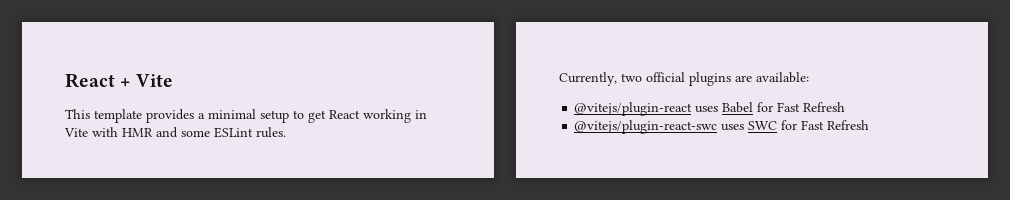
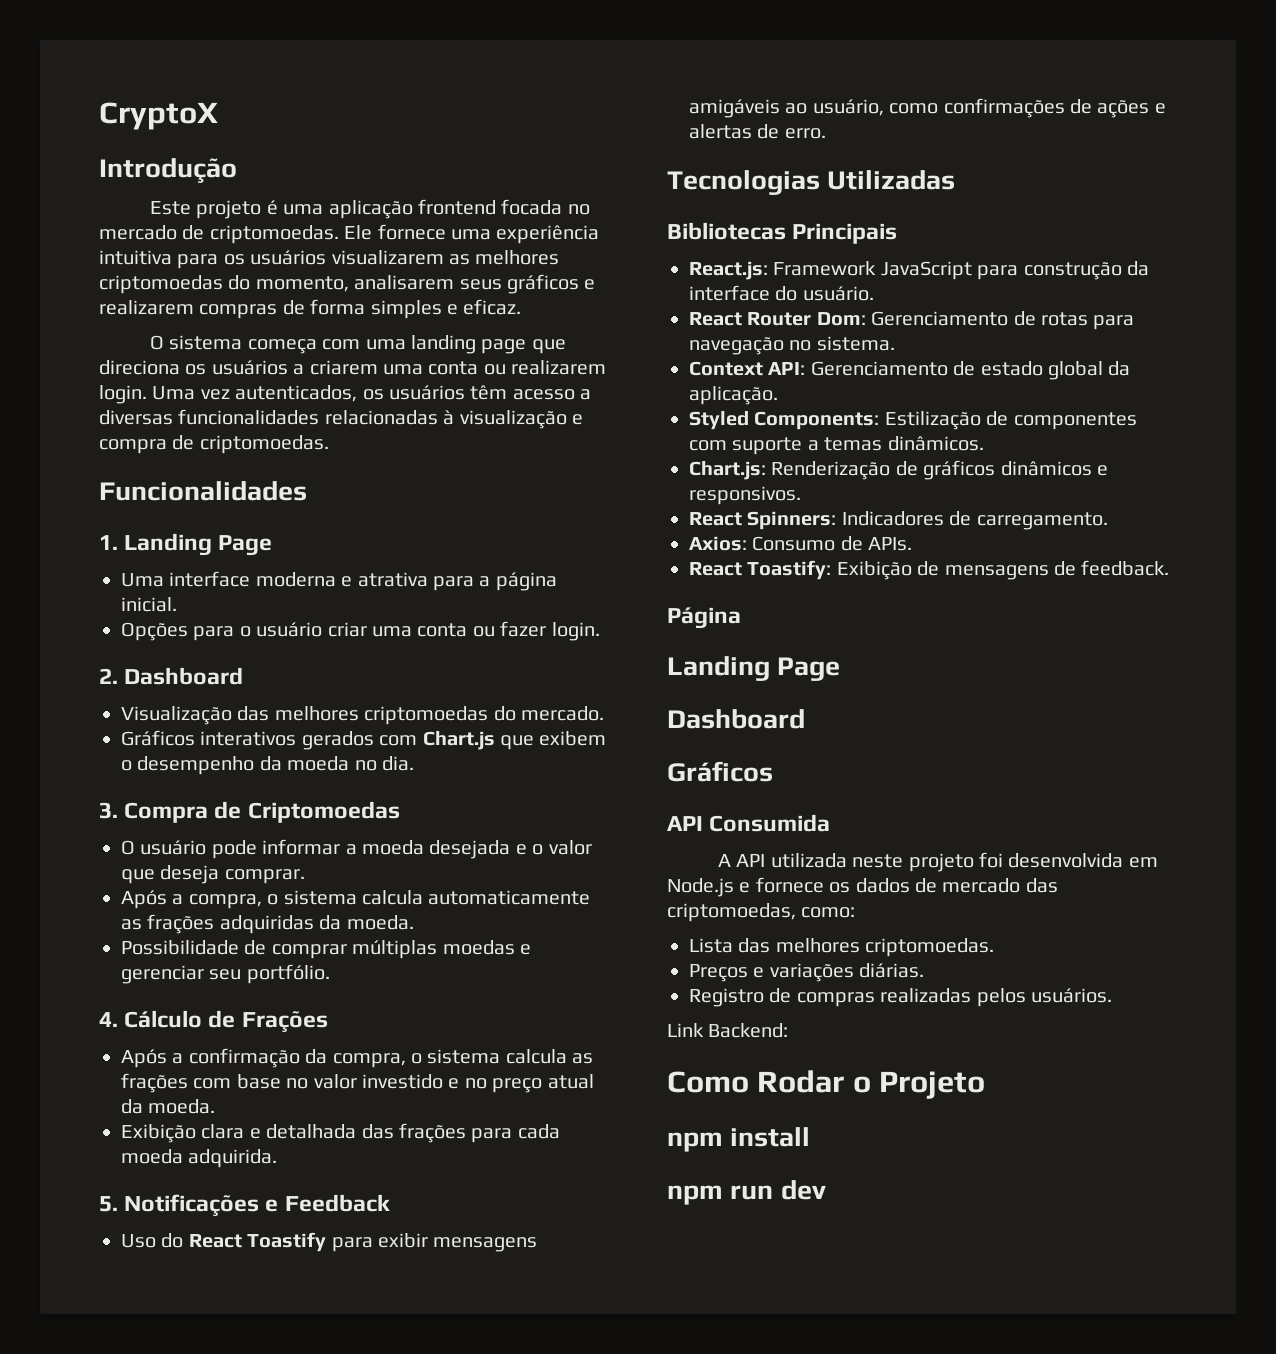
- React + Vite
- This template provides a minimal setup to get React working in Vite with HMR and some ESLint rules.
- Currently, two official plugins are available:
- @vitejs/plugin-react uses Babel for Fast Refresh
- @vitejs/plugin-react-swc uses SWC for Fast Refresh
+ CryptoX
+ Introdução
+ Este projeto é uma aplicação frontend focada no mercado de criptomoedas. Ele fornece uma experiência intuitiva para os usuários visualizarem as melhores criptomoedas do momento, analisarem seus gráficos e realizarem compras de forma simples e eficaz.
+ O sistema começa com uma landing page que direciona os usuários a criarem uma conta ou realizarem login. Uma vez autenticados, os usuários têm acesso a diversas funcionalidades relacionadas à visualização e compra de criptomoedas.
+ Funcionalidades
+ 1. Landing Page
+ Uma interface moderna e atrativa para a página inicial.
+ Opções para o usuário criar uma conta ou fazer login.
+ 2. Dashboard
+ Visualização das melhores criptomoedas do mercado.
+ Gráficos interativos gerados com Chart.js que exibem o desempenho da moeda no dia.
+ 3. Compra de Criptomoedas
+ O usuário pode informar a moeda desejada e o valor que deseja comprar.
+ Após a compra, o sistema calcula automaticamente as frações adquiridas da moeda.
+ Possibilidade de comprar múltiplas moedas e gerenciar seu portfólio.
+ 4. Cálculo de Frações
+ Após a confirmação da compra, o sistema calcula as frações com base no valor investido e no preço atual da moeda.
+ Exibição clara e detalhada das frações para cada moeda adquirida.
+ 5. Notificações e Feedback
+ Uso do React Toastify para exibir mensagens amigáveis ao usuário, como confirmações de ações e alertas de erro.
+ Tecnologias Utilizadas
+ Bibliotecas Principais
+ React.js: Framework JavaScript para construção da interface do usuário.
+ React Router Dom: Gerenciamento de rotas para navegação no sistema.
+ Context API: Gerenciamento de estado global da aplicação.
+ Styled Components: Estilização de componentes com suporte a temas dinâmicos.
+ Chart.js: Renderização de gráficos dinâmicos e responsivos.
+ React Spinners: Indicadores de carregamento.
+ Axios: Consumo de APIs.
+ React Toastify: Exibição de mensagens de feedback.
+ Página
+ Landing Page
+ Dashboard
+ Gráficos
+ API Consumida
+ A API utilizada neste projeto foi desenvolvida em Node.js e fornece os dados de mercado das criptomoedas, como:
+ Lista das melhores criptomoedas.
+ Preços e variações diárias.
+ Registro de compras realizadas pelos usuários.
+ Link Backend:
+ Como Rodar o Projeto
+ npm install
+ npm run dev

